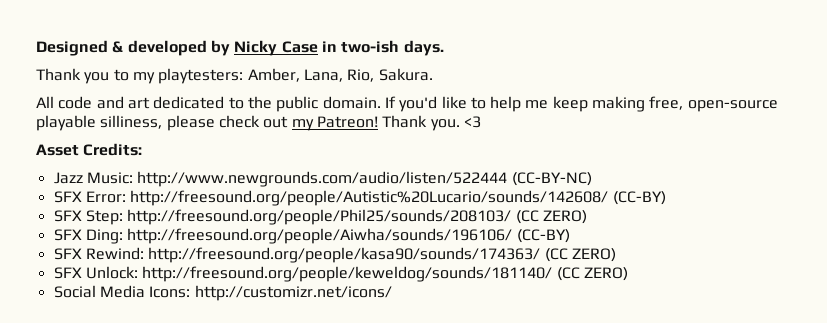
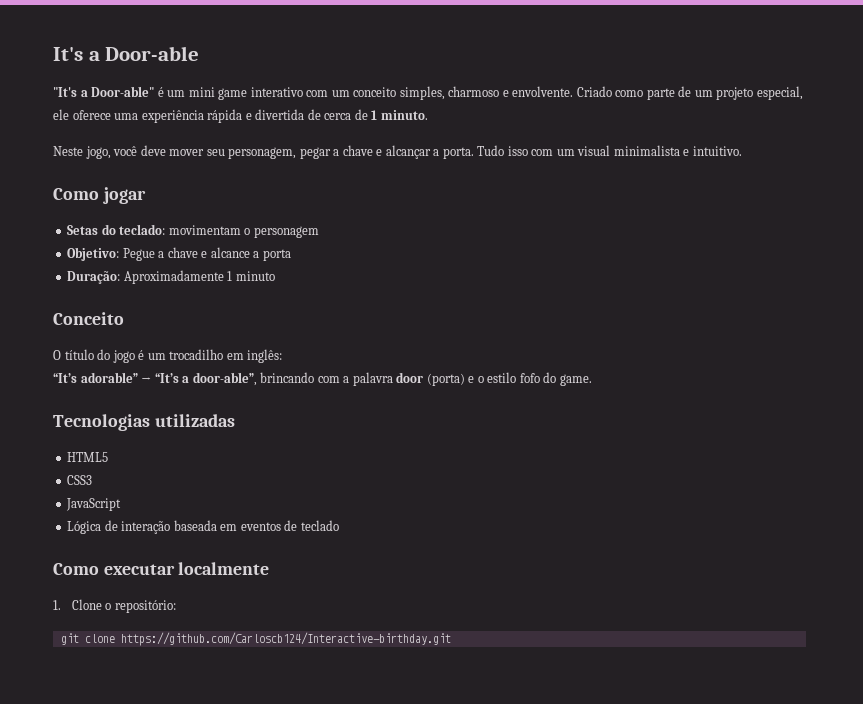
- Designed & developed by Nicky Case in two-ish days.
- Thank you to my playtesters: Amber, Lana, Rio, Sakura.
- All code and art dedicated to the public domain. If you'd like to help me keep making free, open-source playable silliness, please check out my Patreon! Thank you. <3
- Asset Credits:
- Jazz Music: http://www.newgrounds.com/audio/listen/522444 (CC-BY-NC)
- SFX Error: http://freesound.org/people/Autistic%20Lucario/sounds/142608/ (CC-BY)
- SFX Step: http://freesound.org/people/Phil25/sounds/208103/ (CC ZERO)
- SFX Ding: http://freesound.org/people/Aiwha/sounds/196106/ (CC-BY)
- SFX Rewind: http://freesound.org/people/kasa90/sounds/174363/ (CC ZERO)
- SFX Unlock: http://freesound.org/people/keweldog/sounds/181140/ (CC ZERO)
- Social Media Icons: http://customizr.net/icons/
+ It's a Door-able
+ "It's a Door-able" é um mini game interativo com um conceito simples, charmoso e envolvente. Criado como parte de um projeto especial, ele oferece uma experiência rápida e divertida de cerca de 1 minuto.
+ Neste jogo, você deve mover seu personagem, pegar a chave e alcançar a porta. Tudo isso com um visual minimalista e intuitivo.
+ Como jogar
+ Setas do teclado: movimentam o personagem
+ Objetivo: Pegue a chave e alcance a porta
+ Duração: Aproximadamente 1 minuto
+ Conceito
+ O título do jogo é um trocadilho em inglês:
+ “It’s adorable” → “It’s a door-able”, brincando com a palavra door (porta) e o estilo fofo do game.
+ Tecnologias utilizadas
+ HTML5
+ CSS3
+ JavaScript
+ Lógica de interação baseada em eventos de teclado
+ Como executar localmente
+ 1. Clone o repositório:
+ git clone https://github.com/Carloscb124/Interactive-birthday.git

